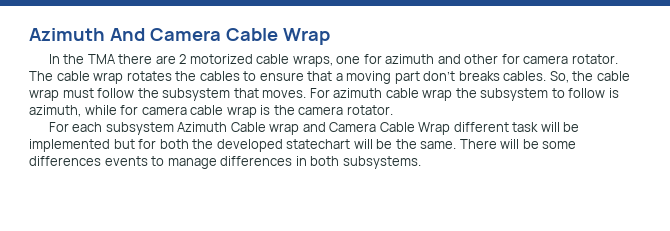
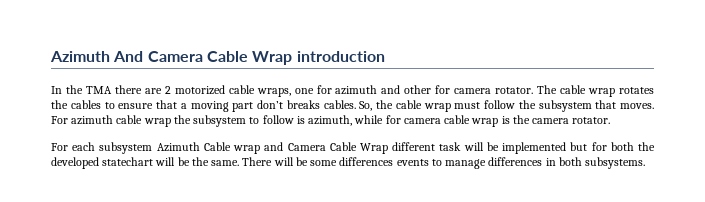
- Azimuth And Camera Cable Wrap
+ Azimuth And Camera Cable Wrap introduction

